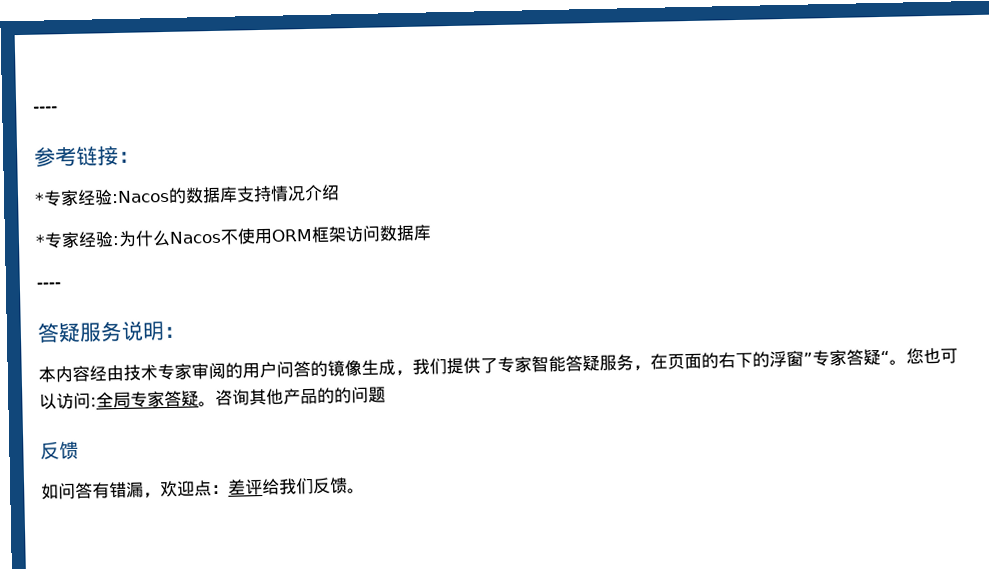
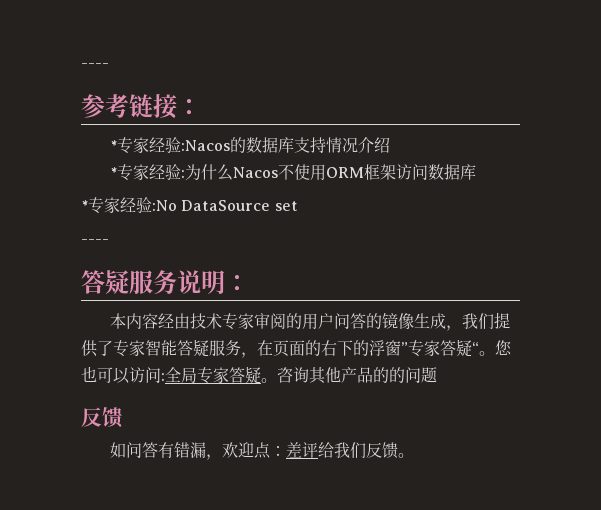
+ *专家经验:No DataSource set

